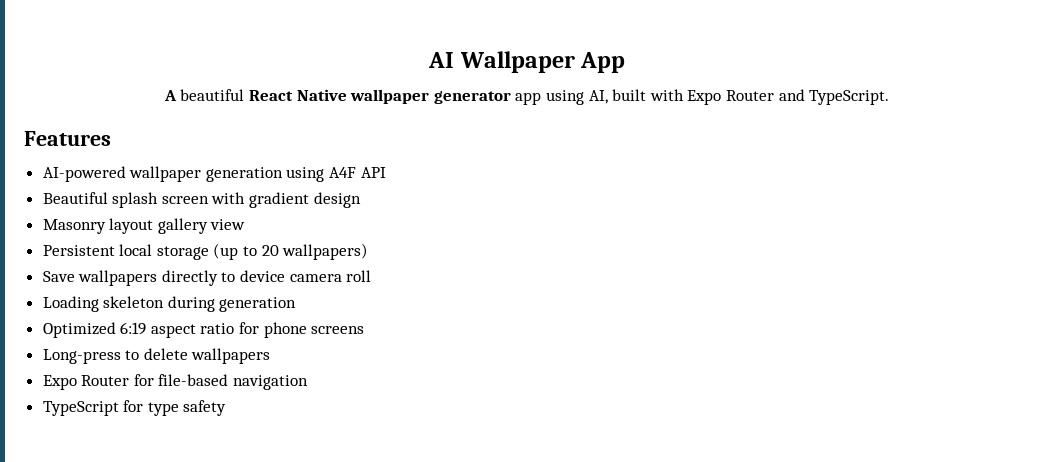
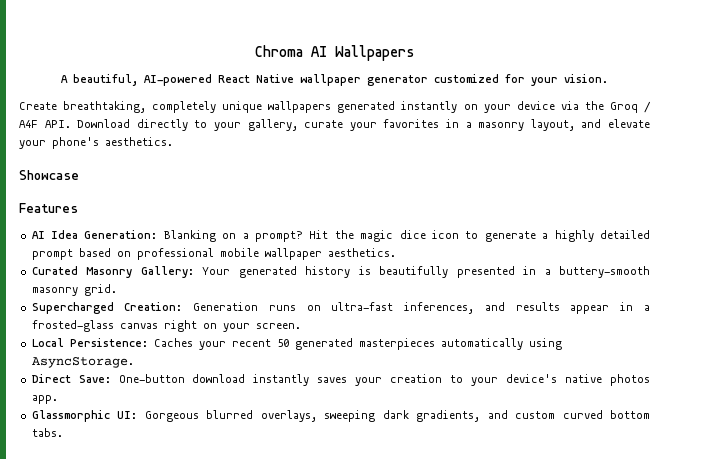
- AI Wallpaper App
+ Chroma AI Wallpapers
- A beautiful React Native wallpaper generator app using AI, built with Expo Router and TypeScript.
+ A beautiful, AI-powered React Native wallpaper generator customized for your vision.
+ Create breathtaking, completely unique wallpapers generated instantly on your device via the Groq / A4F API. Download directly to your gallery, curate your favorites in a masonry layout, and elevate your phone's aesthetics.
+ Showcase
  Features
- AI-powered wallpaper generation using A4F API
- Beautiful splash screen with gradient design
- Masonry layout gallery view
- Persistent local storage (up to 20 wallpapers)
- Save wallpapers directly to device camera roll
- Loading skeleton during generation
- Optimized 6:19 aspect ratio for phone screens
- Long-press to delete wallpapers
- Expo Router for file-based navigation
- TypeScript for type safety
+ AI Idea Generation: Blanking on a prompt? Hit the magic dice icon to generate a highly detailed prompt based on professional mobile wallpaper aesthetics.
+ Curated Masonry Gallery: Your generated history is beautifully presented in a buttery-smooth masonry grid.
+ Supercharged Creation: Generation runs on ultra-fast inferences, and results appear in a frosted-glass canvas right on your screen.
+ Local Persistence: Caches your recent 50 generated masterpieces automatically using AsyncStorage.
+ Direct Save: One-button download instantly saves your creation to your device's native photos app.
+ Glassmorphic UI: Gorgeous blurred overlays, sweeping dark gradients, and custom curved bottom tabs.

